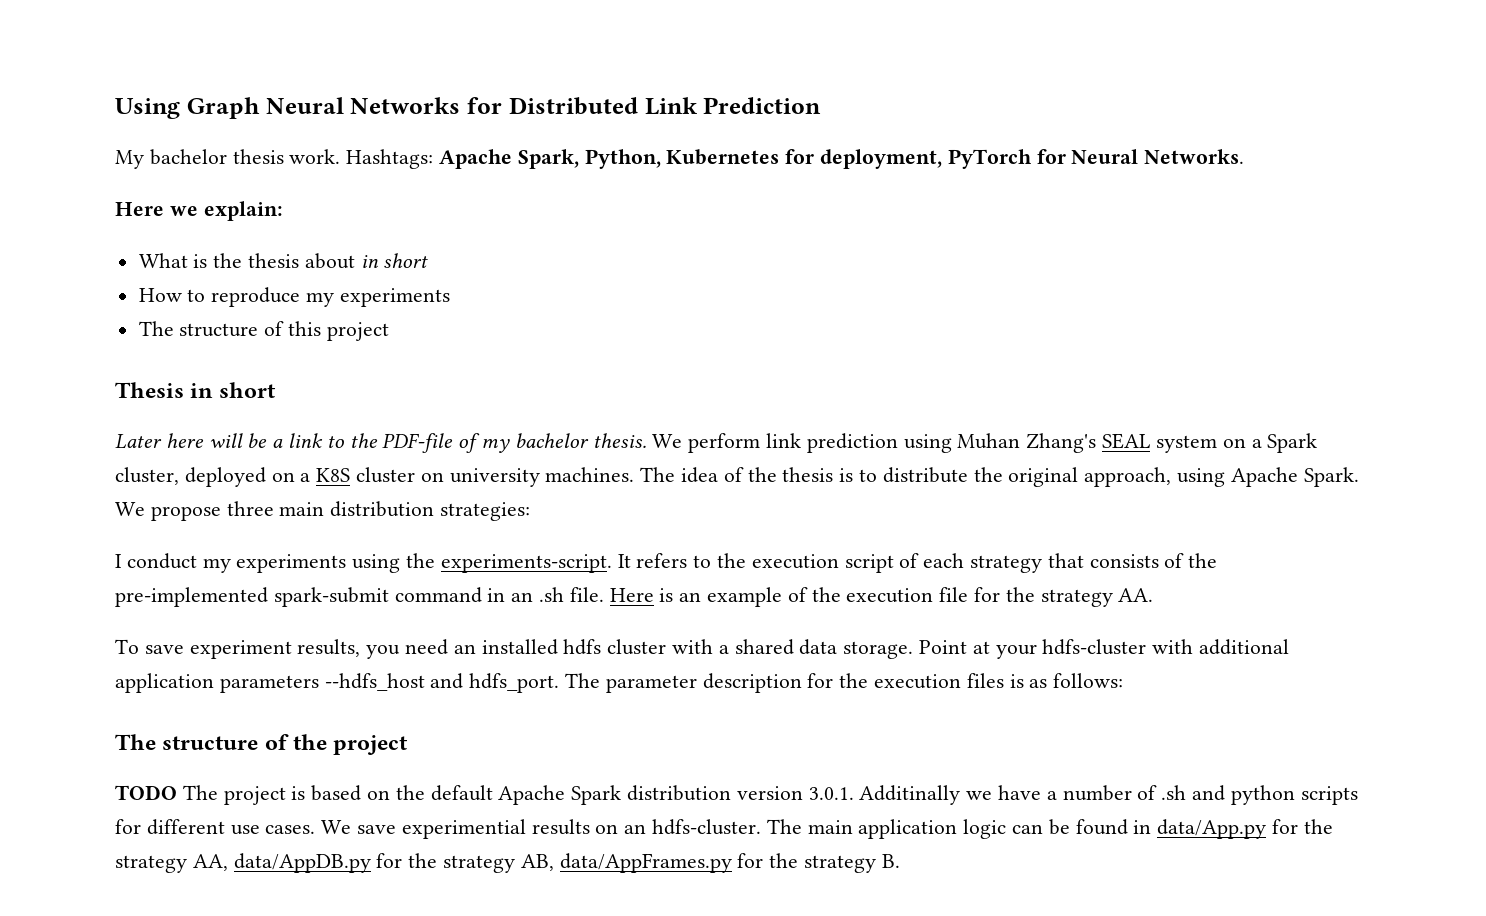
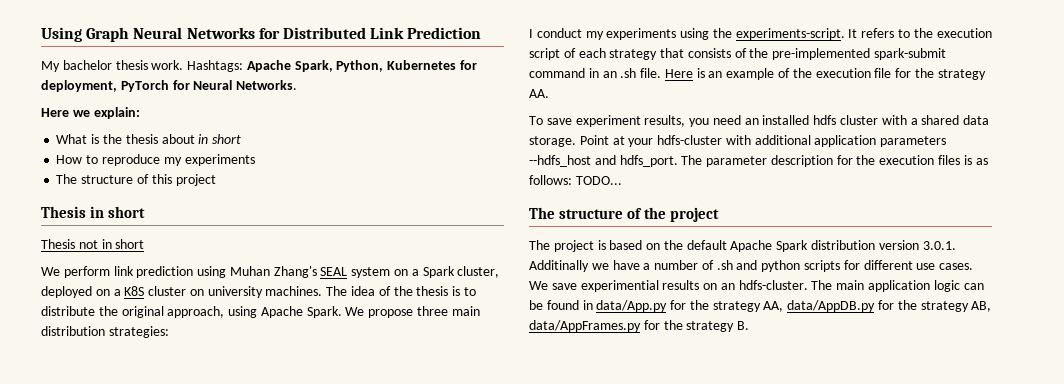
- Later here will be a link to the PDF-file of my bachelor thesis. We perform link prediction using Muhan Zhang's SEAL system on a Spark cluster, deployed on a K8S cluster on university machines.
+ Thesis not in short
+ We perform link prediction using Muhan Zhang's SEAL system on a Spark cluster, deployed on a K8S cluster on university machines.
- The parameter description for the execution files is as follows:
+ The parameter description for the execution files is as follows: TODO...
- TODO The project is based on the default Apache Spark distribution version 3.0.1. Additinally we have a number of .sh and python scripts for different use cases.
+ The project is based on the default Apache Spark distribution version 3.0.1. Additinally we have a number of .sh and python scripts for different use cases.

